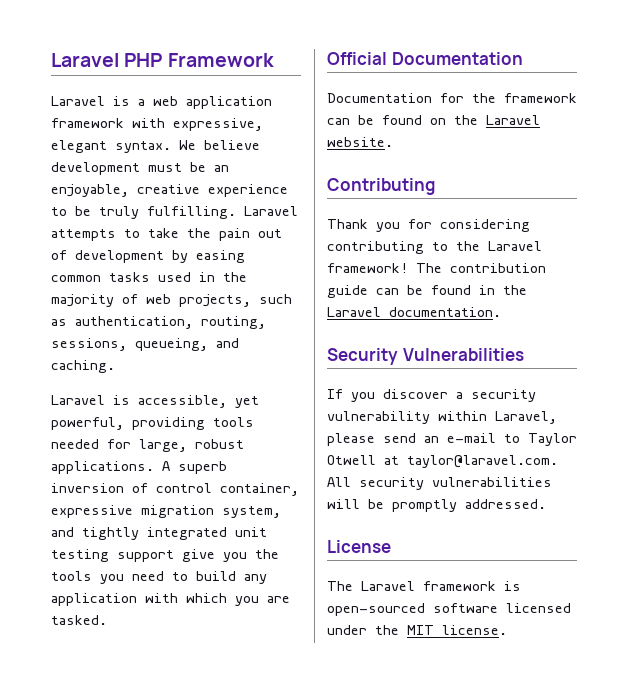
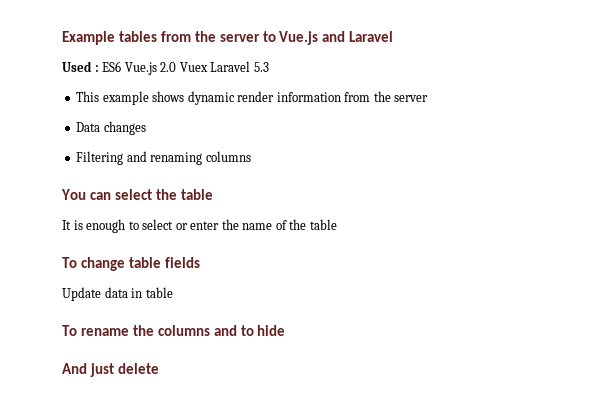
- Laravel PHP Framework
- Laravel is a web application framework with expressive, elegant syntax. We believe development must be an enjoyable, creative experience to be truly fulfilling. Laravel attempts to take the pain out of development by easing common tasks used in the majority of web projects, such as authentication, routing, sessions, queueing, and caching.
- Laravel is accessible, yet powerful, providing tools needed for large, robust applications. A superb inversion of control container, expressive migration system, and tightly integrated unit testing support give you the tools you need to build any application with which you are tasked.
- Official Documentation
- Documentation for the framework can be found on the Laravel website.
- Contributing
- Thank you for considering contributing to the Laravel framework! The contribution guide can be found in the Laravel documentation.
- Security Vulnerabilities
- If you discover a security vulnerability within Laravel, please send an e-mail to Taylor Otwell at taylor@laravel.com. All security vulnerabilities will be promptly addressed.
- License
- The Laravel framework is open-sourced software licensed under the MIT license.
+ Example tables from the server to Vue.js and Laravel
+ Used : ES6 Vue.js 2.0 Vuex Laravel 5.3
+ This example shows dynamic render information from the server
+ Data changes
+ Filtering and renaming columns
+ You can select the table
+ It is enough to select or enter the name of the table
+ To change table fields
+ Update data in table
+ To rename the columns and to hide
+ And just delete

